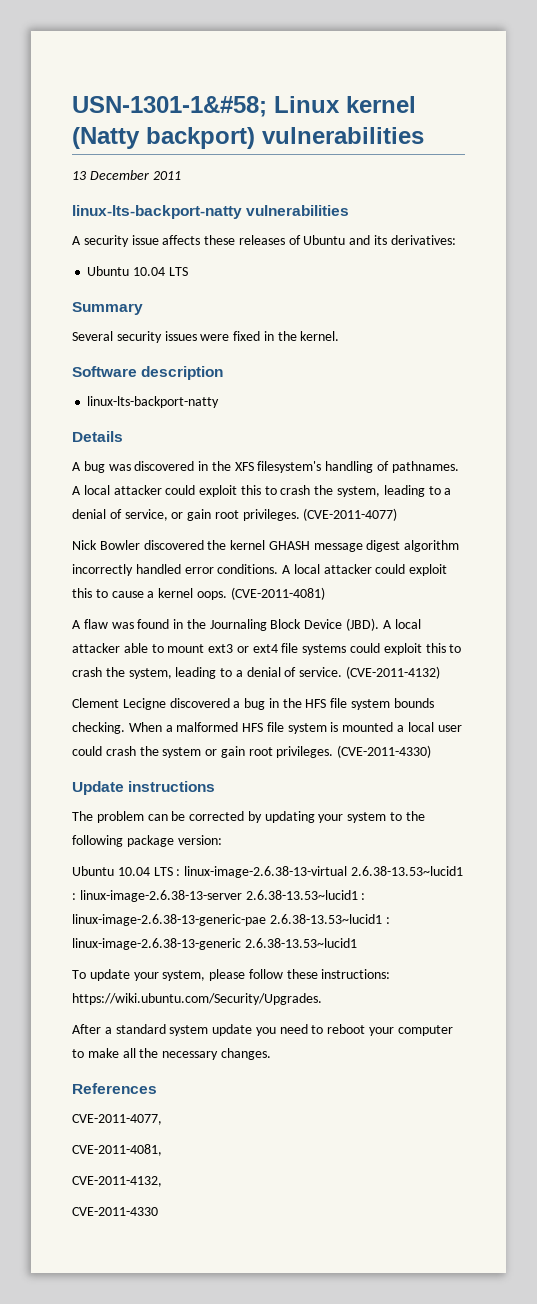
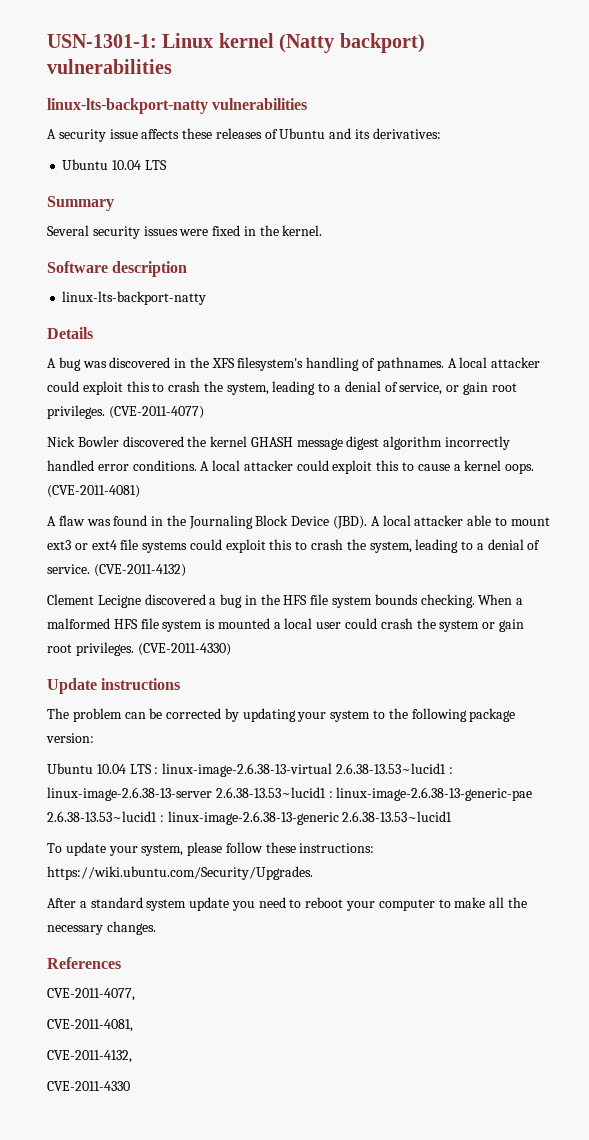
- USN-1301-1&#58; Linux kernel (Natty backport) vulnerabilities
+ USN-1301-1: Linux kernel (Natty backport) vulnerabilities
- 13 December 2011

